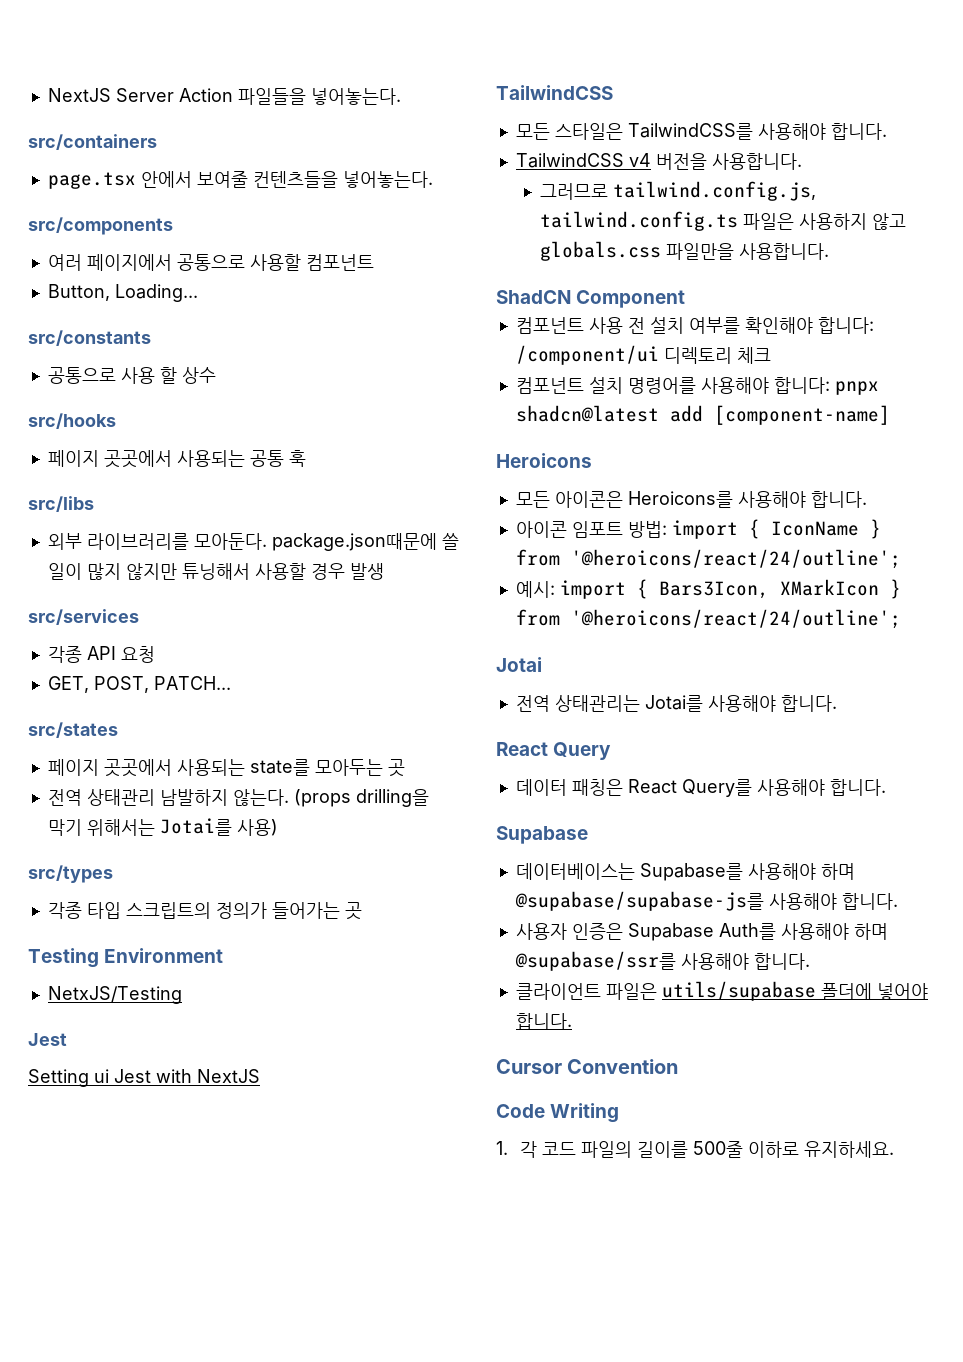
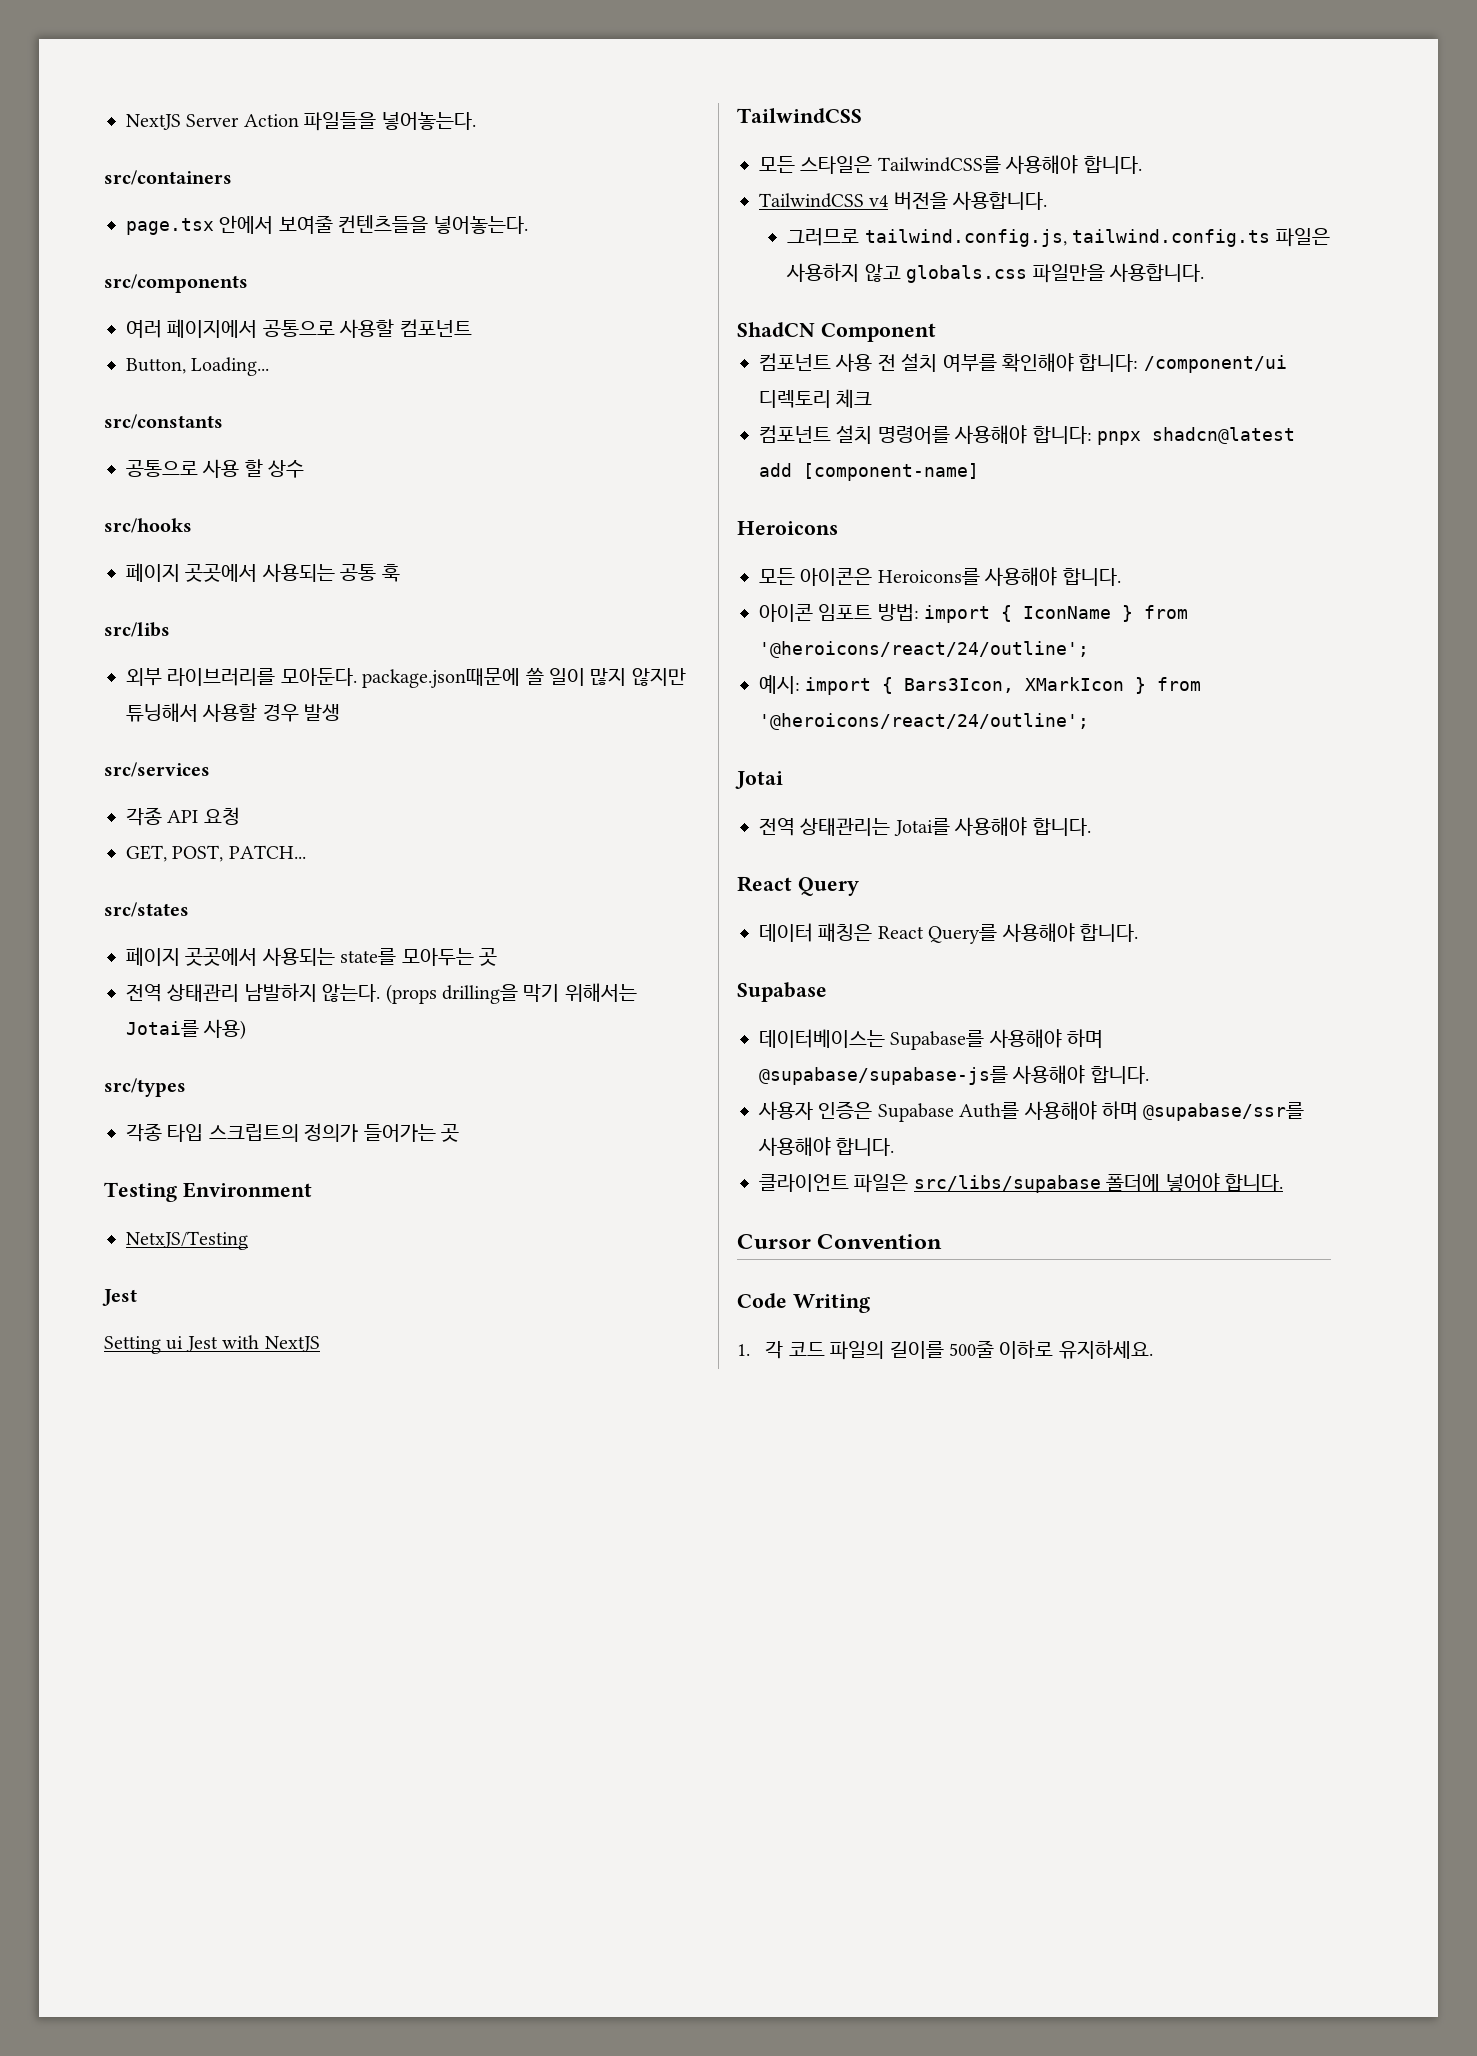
- 클라이언트 파일은 utils/supabase 폴더에 넣어야 합니다.
+ 클라이언트 파일은 src/libs/supabase 폴더에 넣어야 합니다.

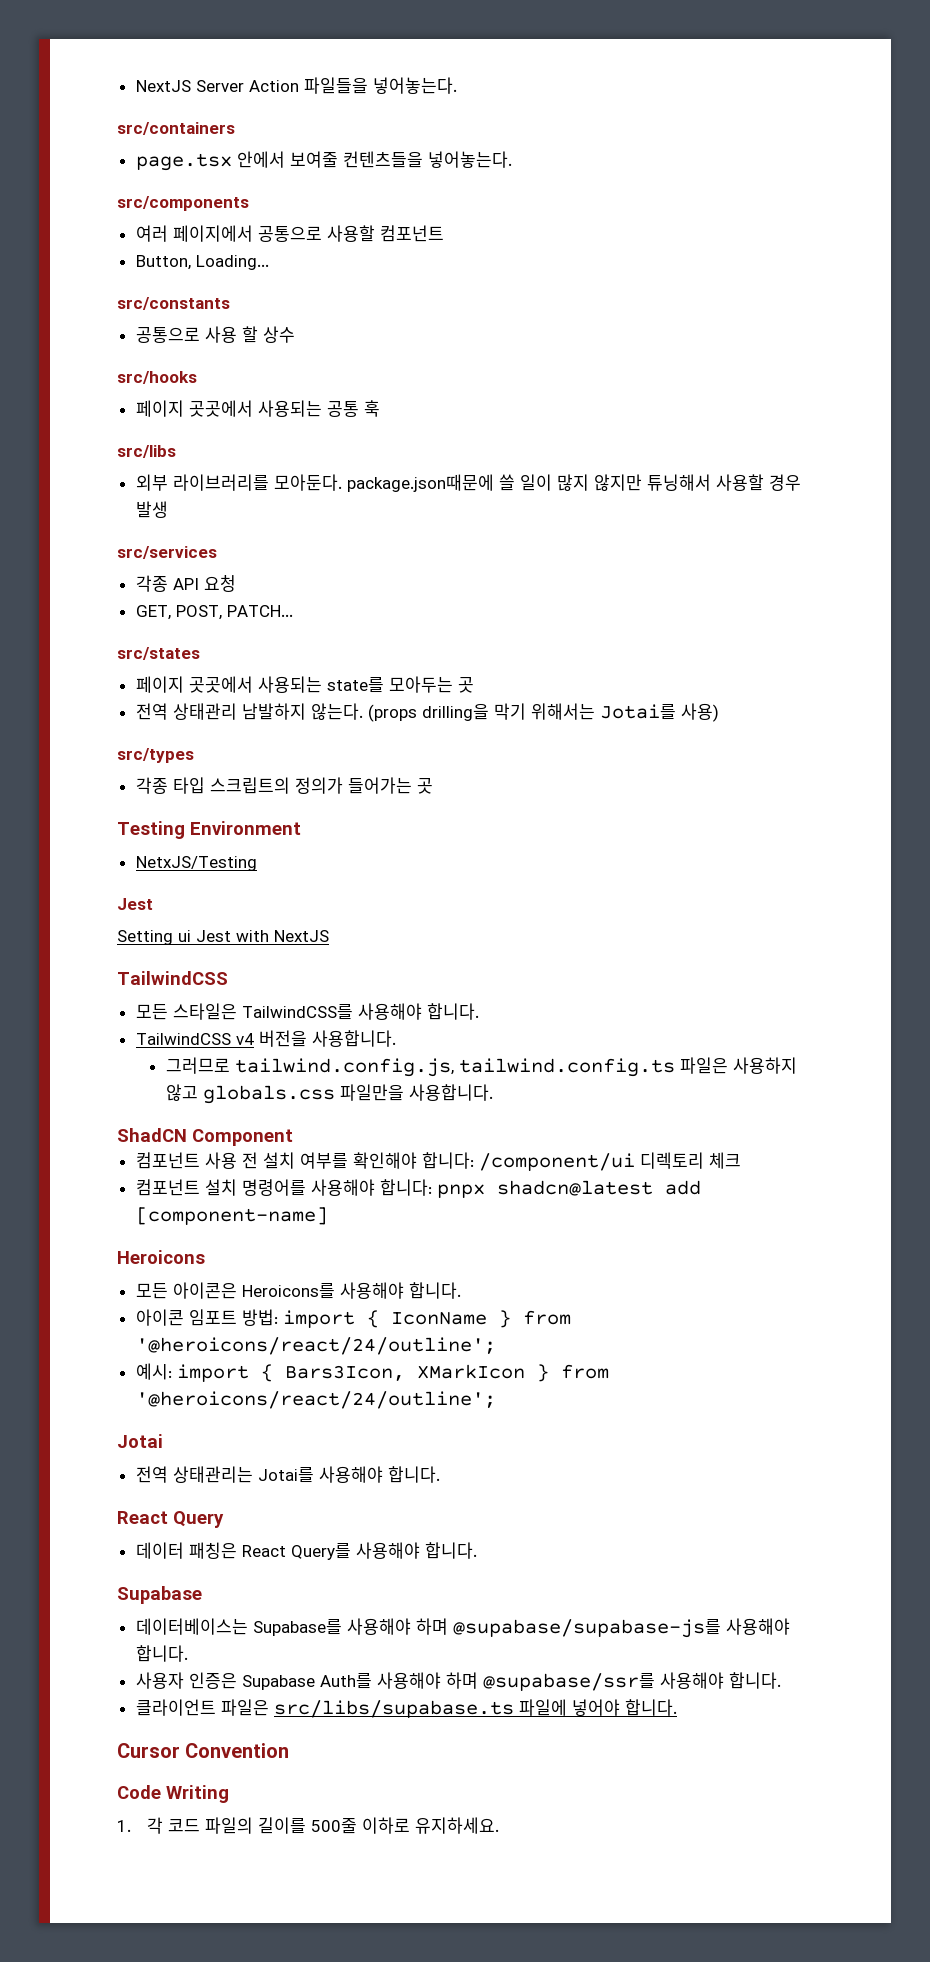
- 클라이언트 파일은 src/libs/supabase 폴더에 넣어야 합니다.
+ 클라이언트 파일은 src/libs/supabase.ts 파일에 넣어야 합니다.

